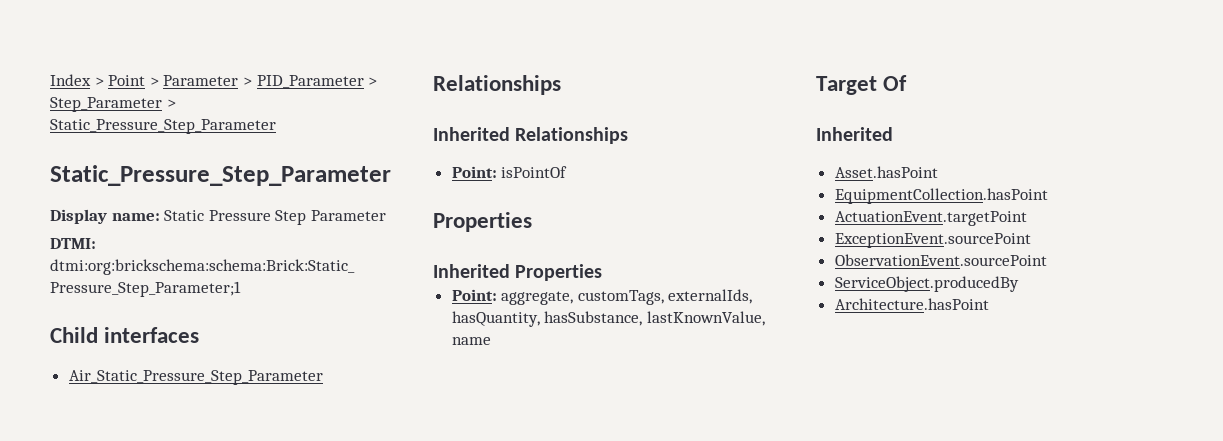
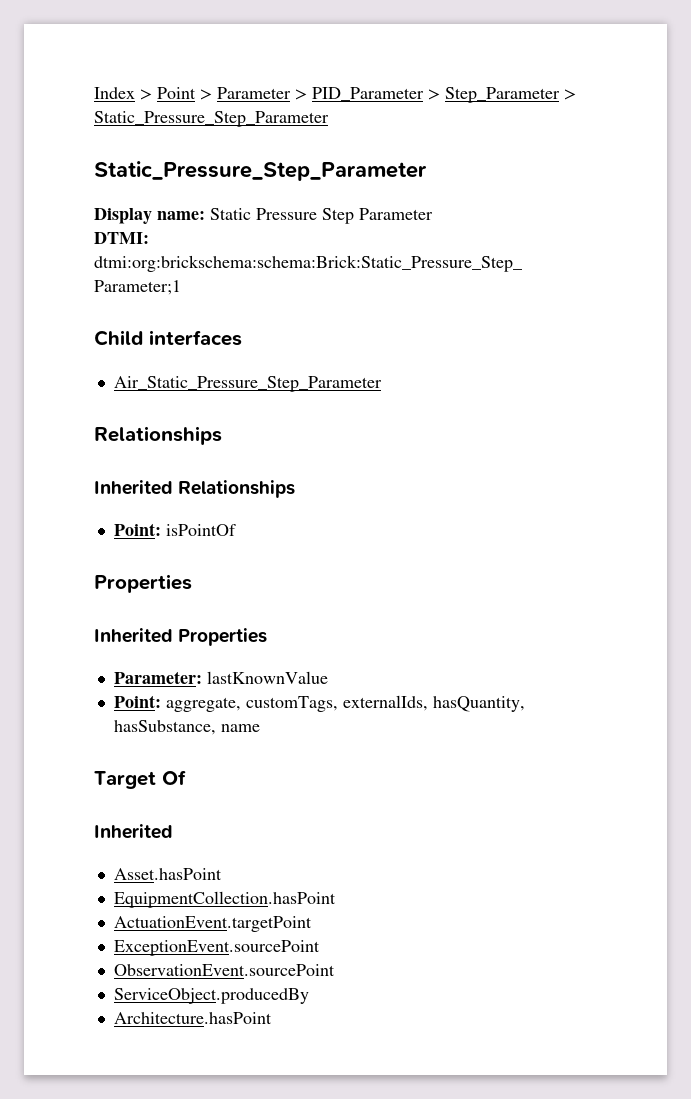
+ Parameter: lastKnownValue
- Point: aggregate, customTags, externalIds, hasQuantity, hasSubstance, lastKnownValue, name
+ Point: aggregate, customTags, externalIds, hasQuantity, hasSubstance, name

